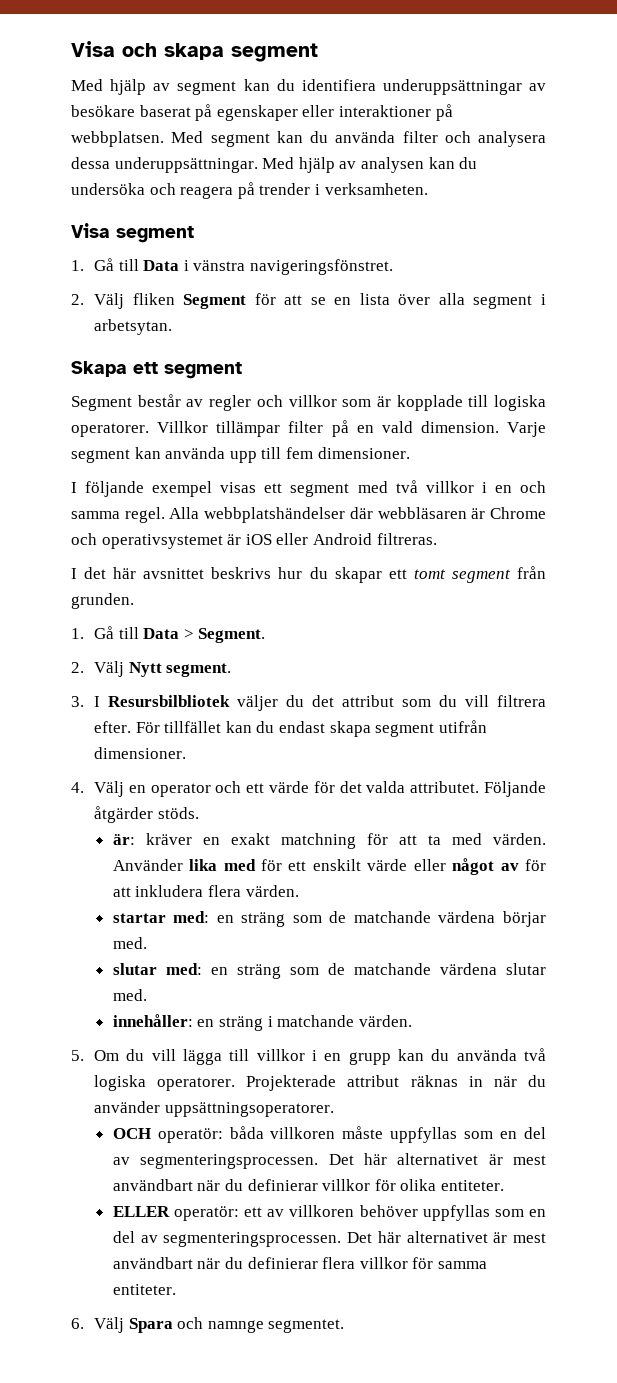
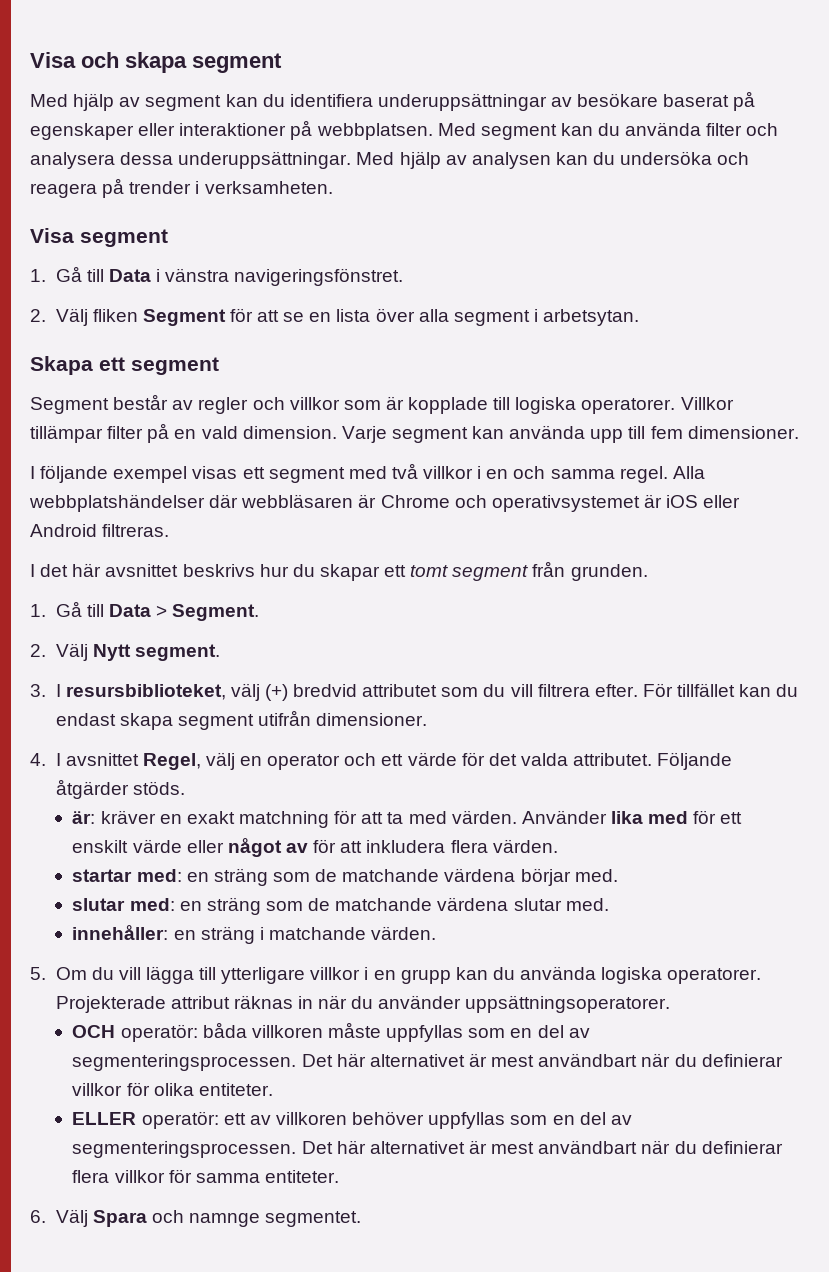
- 3. I Resursbilbliotek väljer du det attribut som du vill filtrera efter.
+ 3. I resursbiblioteket, välj (+) bredvid attributet som du vill filtrera efter.
- 4. Välj en operator och ett värde för det valda attributet.
+ 4. I avsnittet Regel, välj en operator och ett värde för det valda attributet.
- 5. Om du vill lägga till villkor i en grupp kan du använda två logiska operatorer.
+ 5. Om du vill lägga till ytterligare villkor i en grupp kan du använda logiska operatorer.

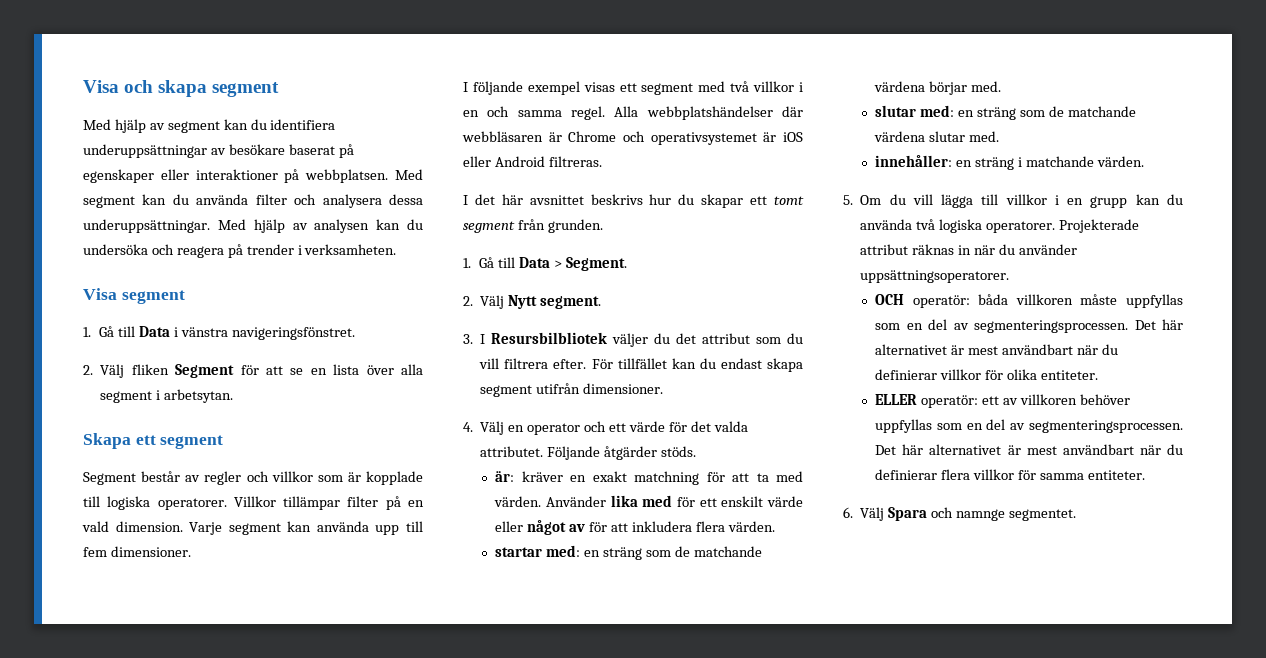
- 3. I resursbiblioteket, välj (+) bredvid attributet som du vill filtrera efter.
+ 3. I Resursbilbliotek väljer du det attribut som du vill filtrera efter.
- 4. I avsnittet Regel, välj en operator och ett värde för det valda attributet.
+ 4. Välj en operator och ett värde för det valda attributet.
- 5. Om du vill lägga till ytterligare villkor i en grupp kan du använda logiska operatorer.
+ 5. Om du vill lägga till villkor i en grupp kan du använda två logiska operatorer.

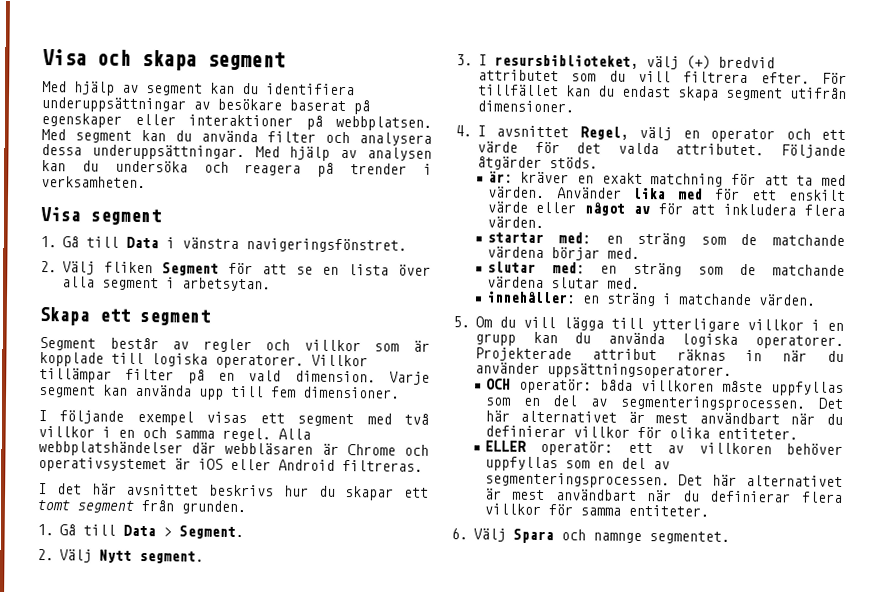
- 3. I Resursbilbliotek väljer du det attribut som du vill filtrera efter.
+ 3. I resursbiblioteket, välj (+) bredvid attributet som du vill filtrera efter.
- 4. Välj en operator och ett värde för det valda attributet.
+ 4. I avsnittet Regel, välj en operator och ett värde för det valda attributet.
- 5. Om du vill lägga till villkor i en grupp kan du använda två logiska operatorer.
+ 5. Om du vill lägga till ytterligare villkor i en grupp kan du använda logiska operatorer.

